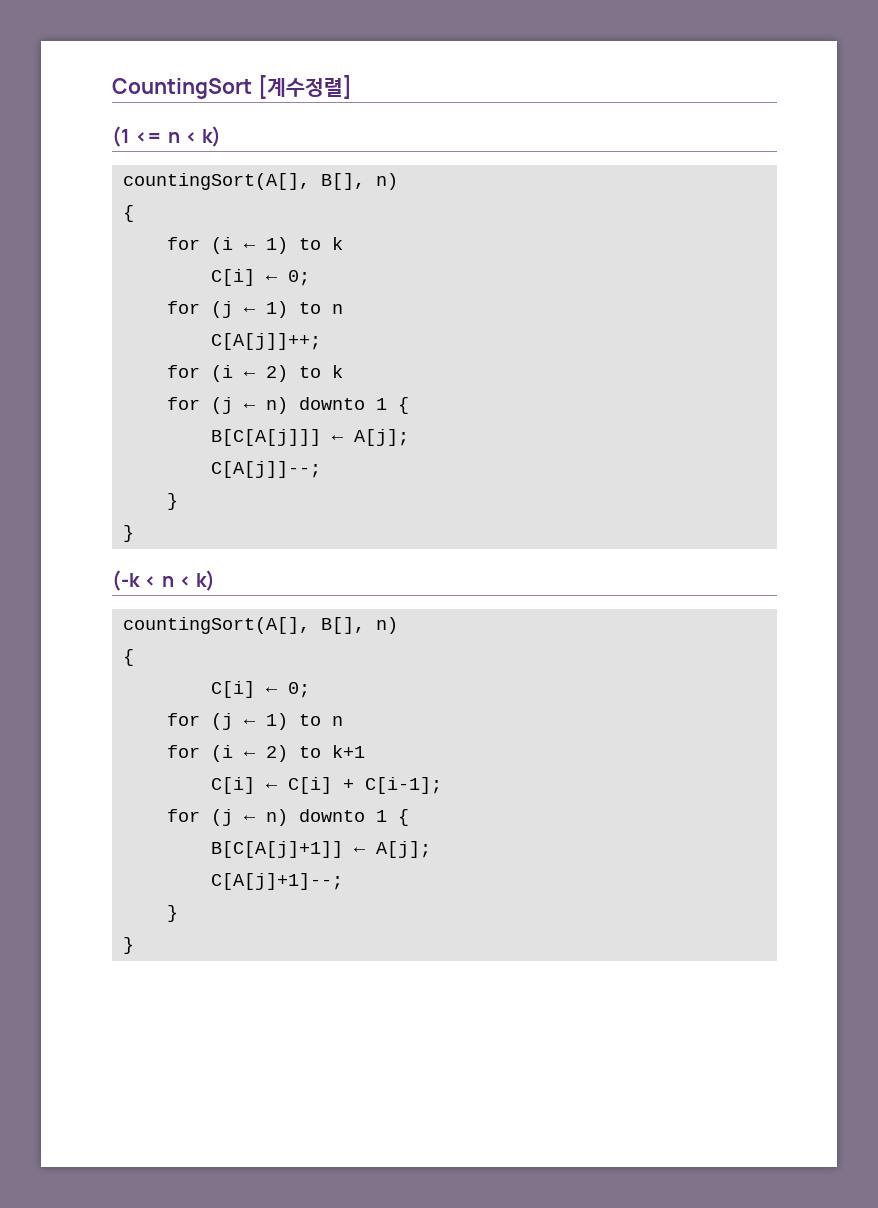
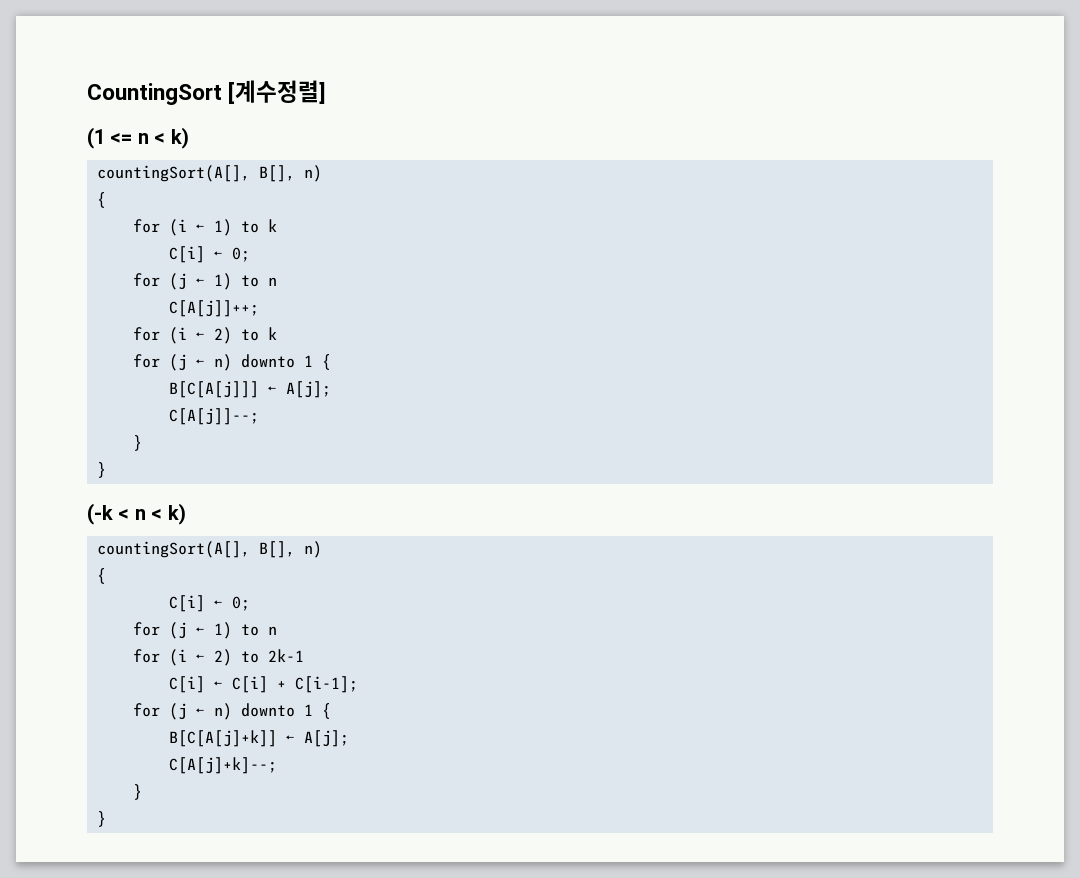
- for (i ← 2) to k+1
+ for (i ← 2) to 2k-1
- B[C[A[j]+1]] ← A[j];
- C[A[j]+1]--;
+ B[C[A[j]+k]] ← A[j];
+ C[A[j]+k]--;

